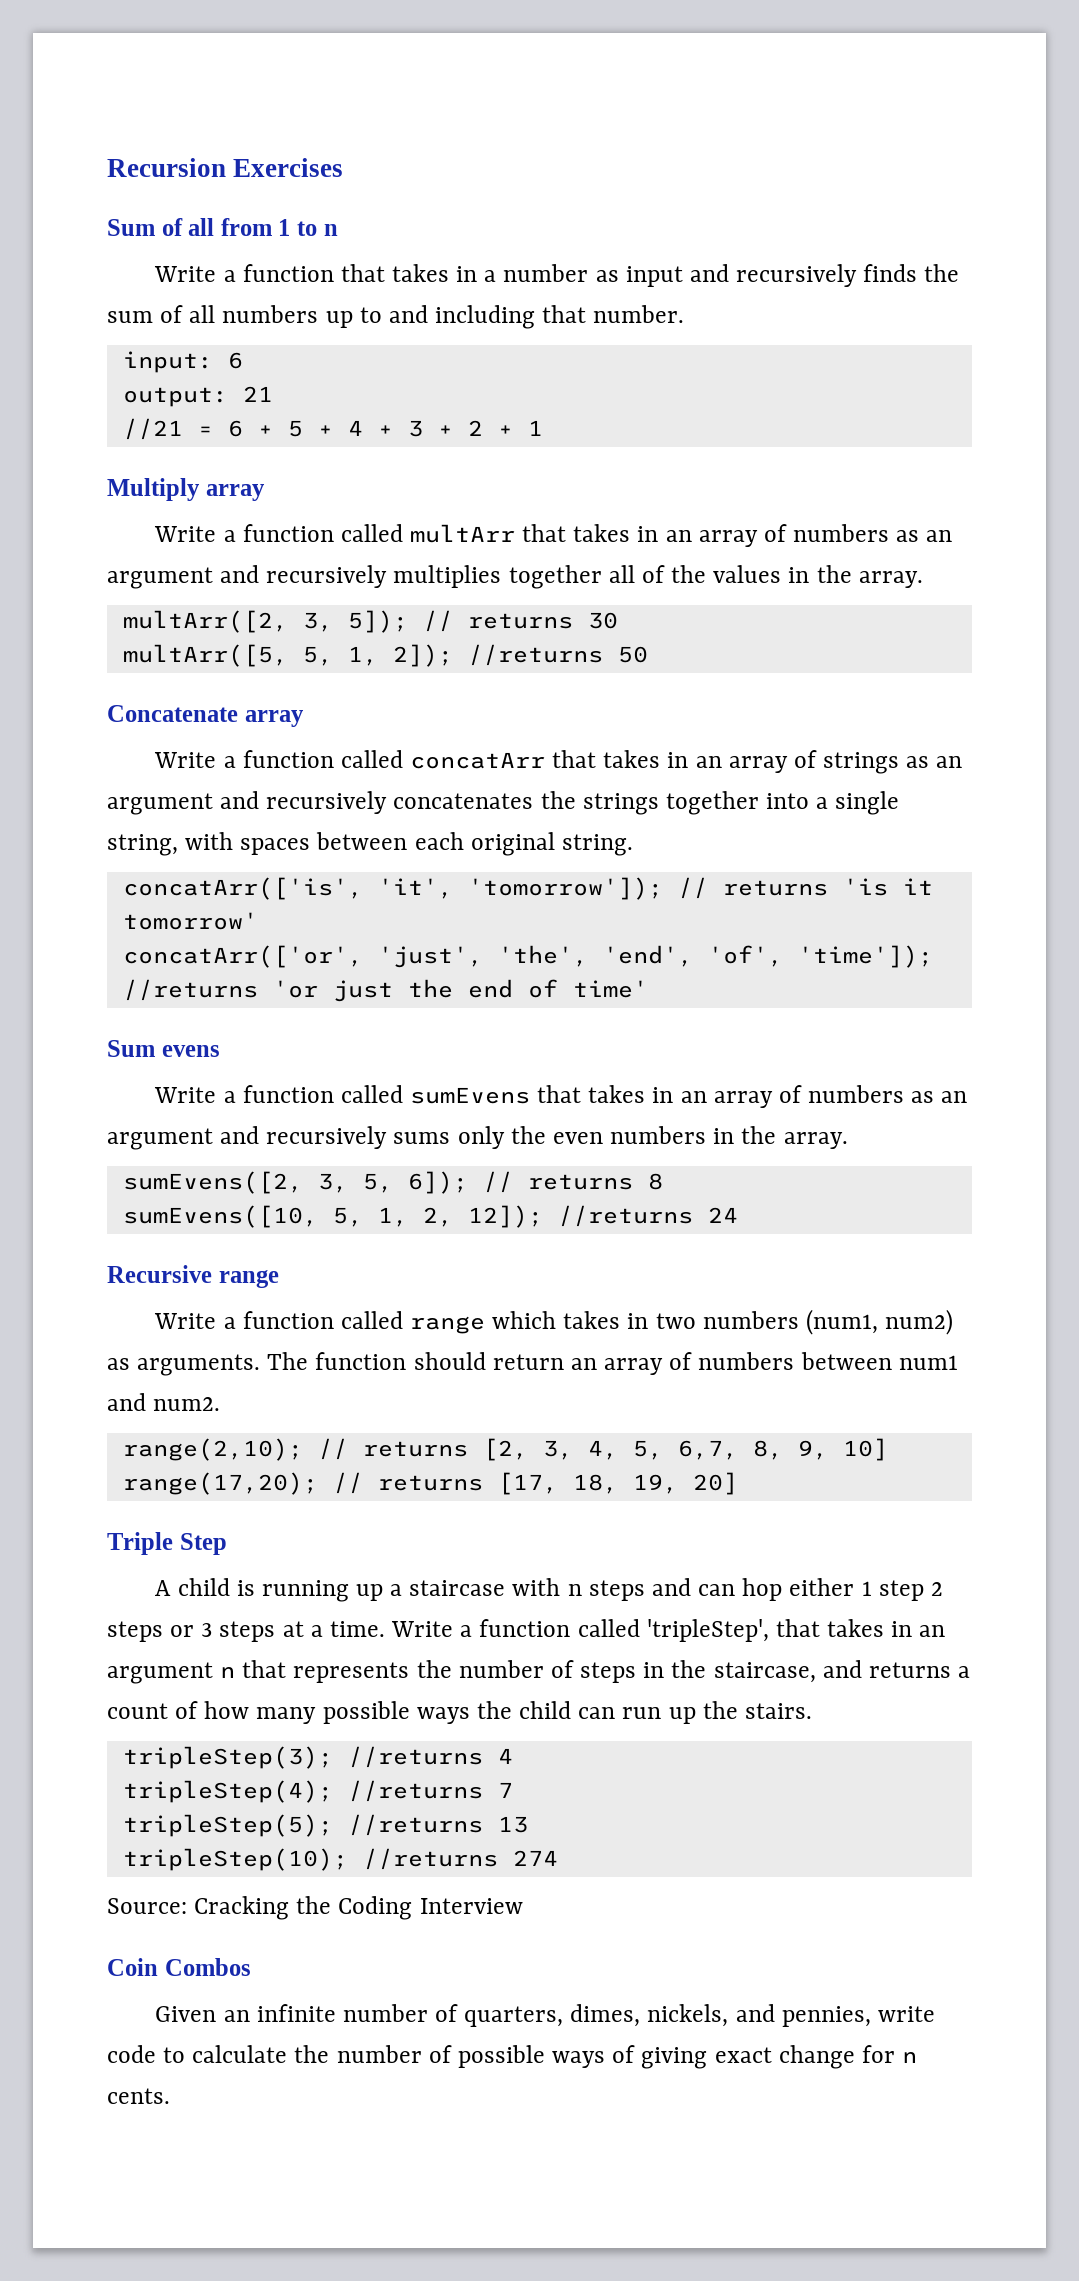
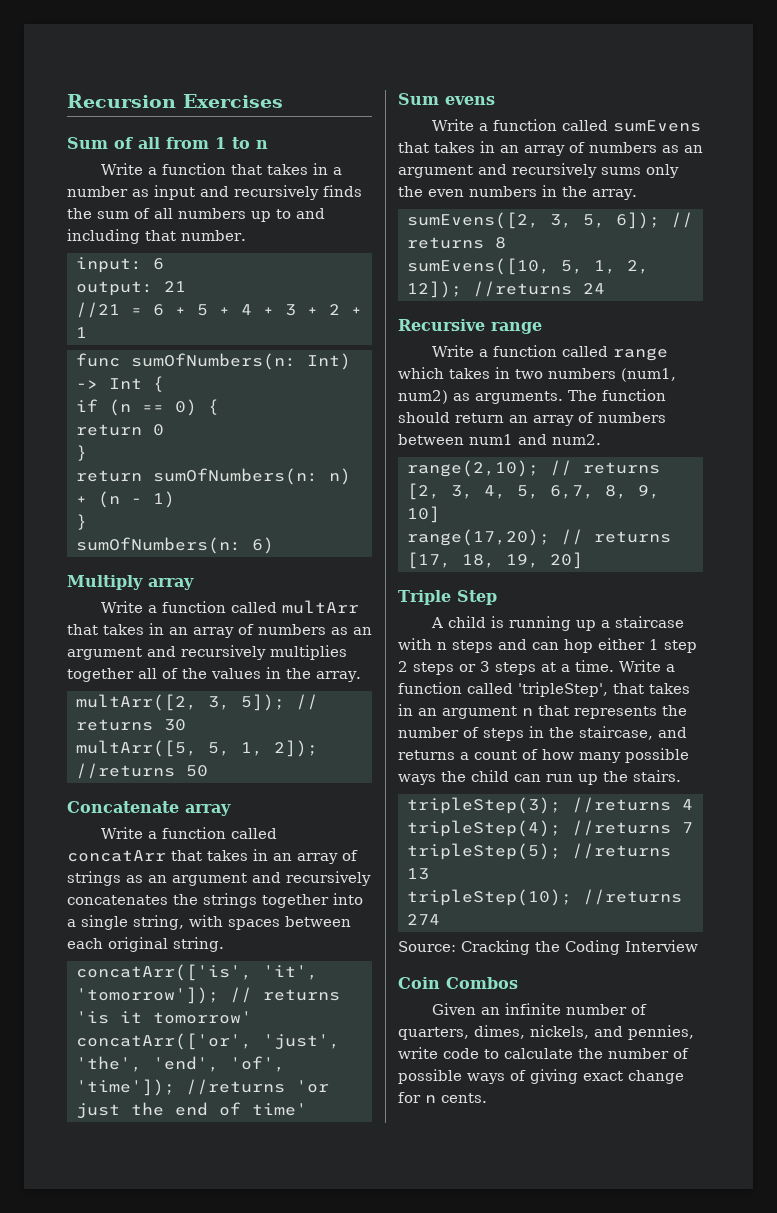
+ func sumOfNumbers(n: Int) -> Int {
+ if (n == 0) {
+ return 0
+ }
+ return sumOfNumbers(n: n) + (n - 1)
+ }
+ sumOfNumbers(n: 6)

